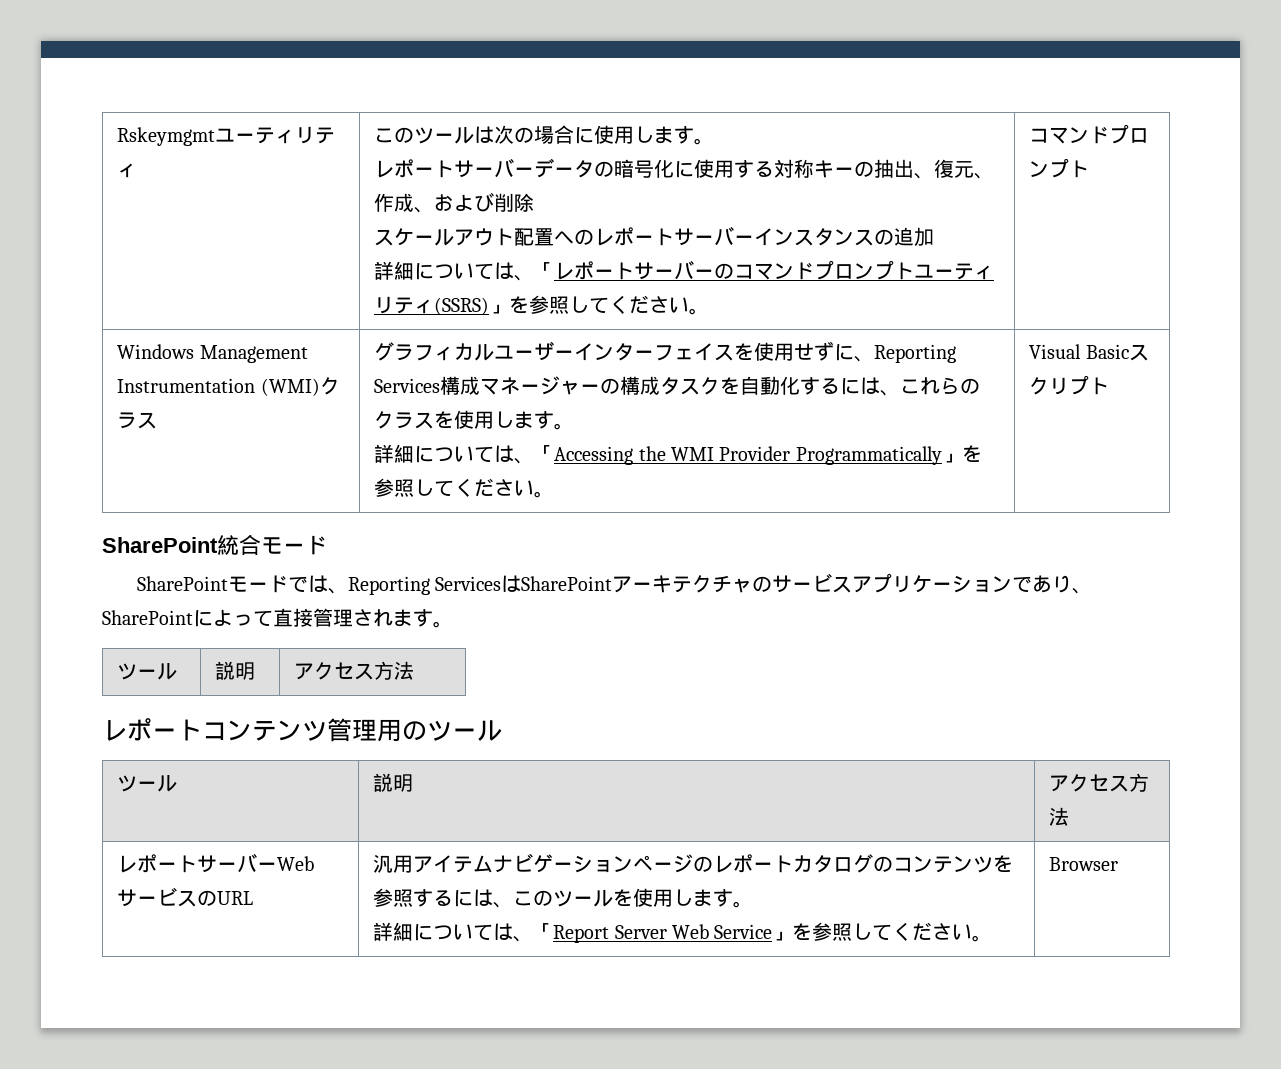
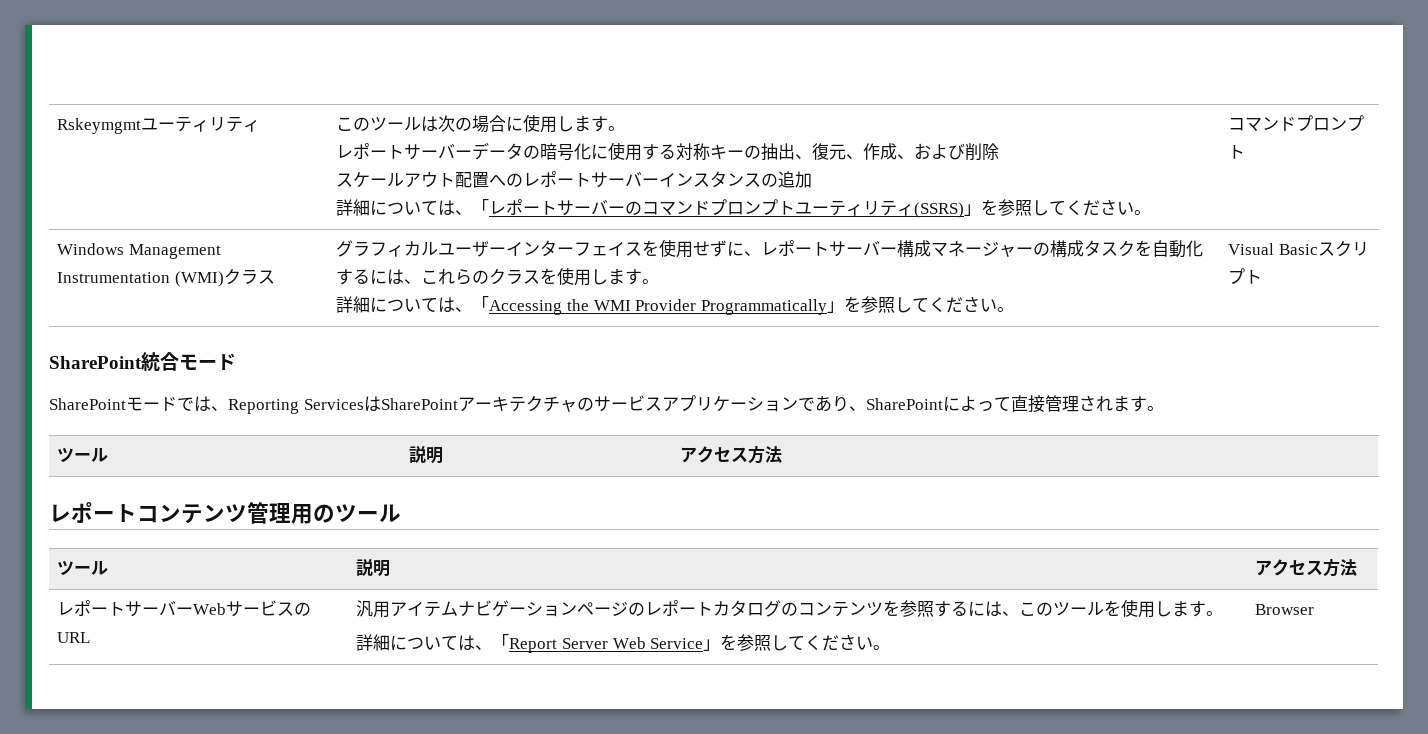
- グラフィカルユーザーインターフェイスを使用せずに、Reporting Services構成マネージャーの構成タスクを自動化するには、これらのクラスを使用します。
+ グラフィカルユーザーインターフェイスを使用せずに、レポートサーバー構成マネージャーの構成タスクを自動化するには、これらのクラスを使用します。

